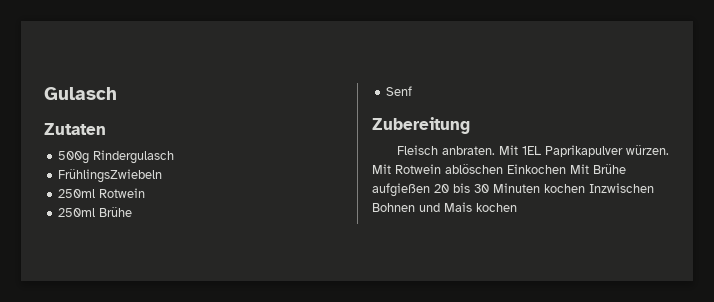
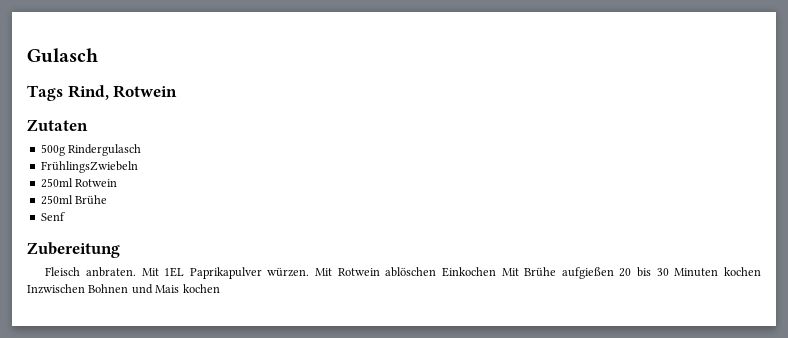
+ Tags Rind, Rotwein

